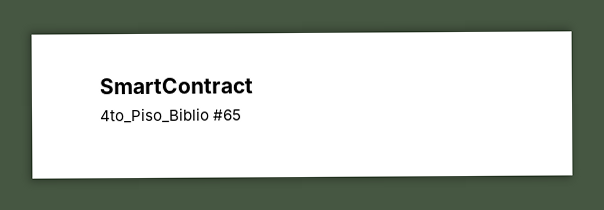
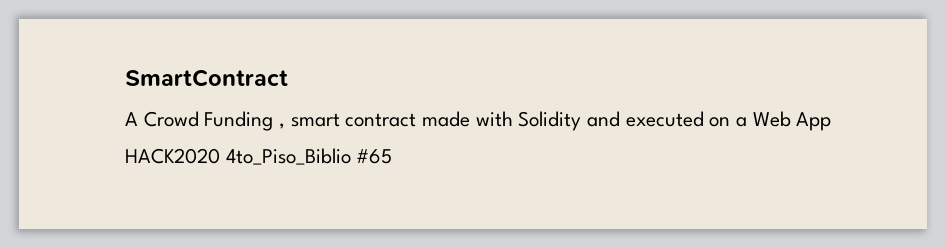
- 4to_Piso_Biblio #65
+ A Crowd Funding , smart contract made with Solidity and executed on a Web App
+ HACK2020 4to_Piso_Biblio #65

